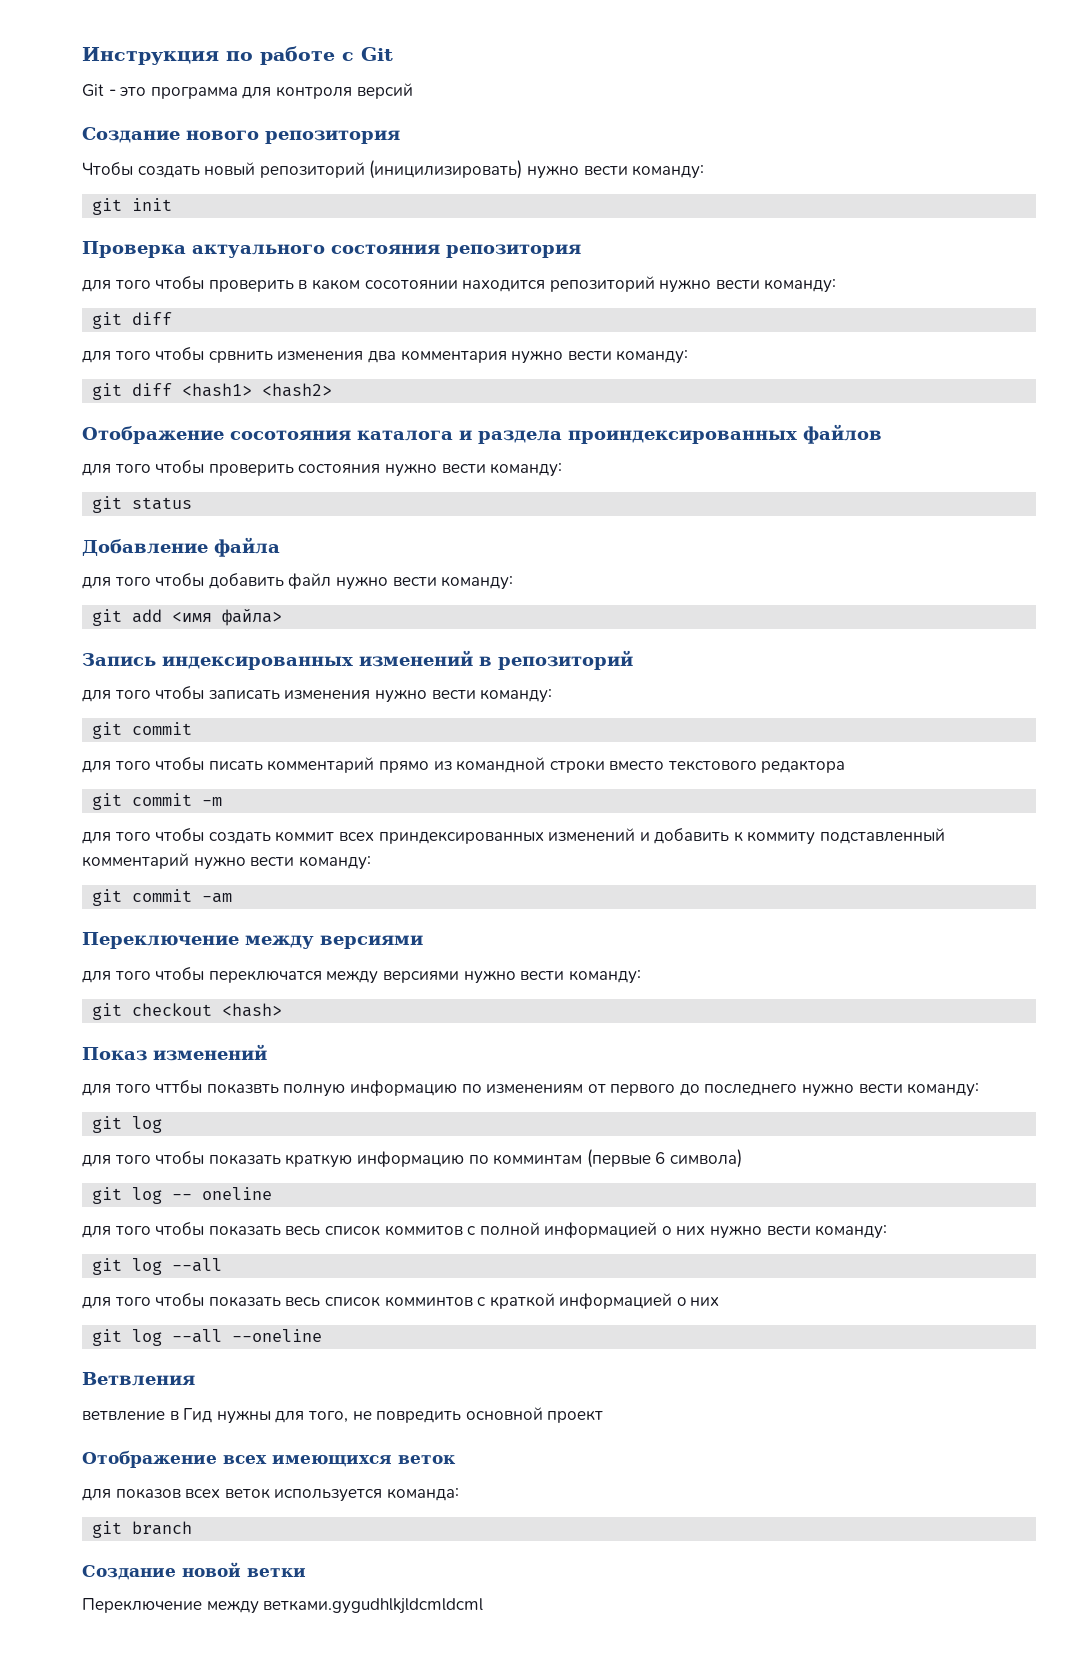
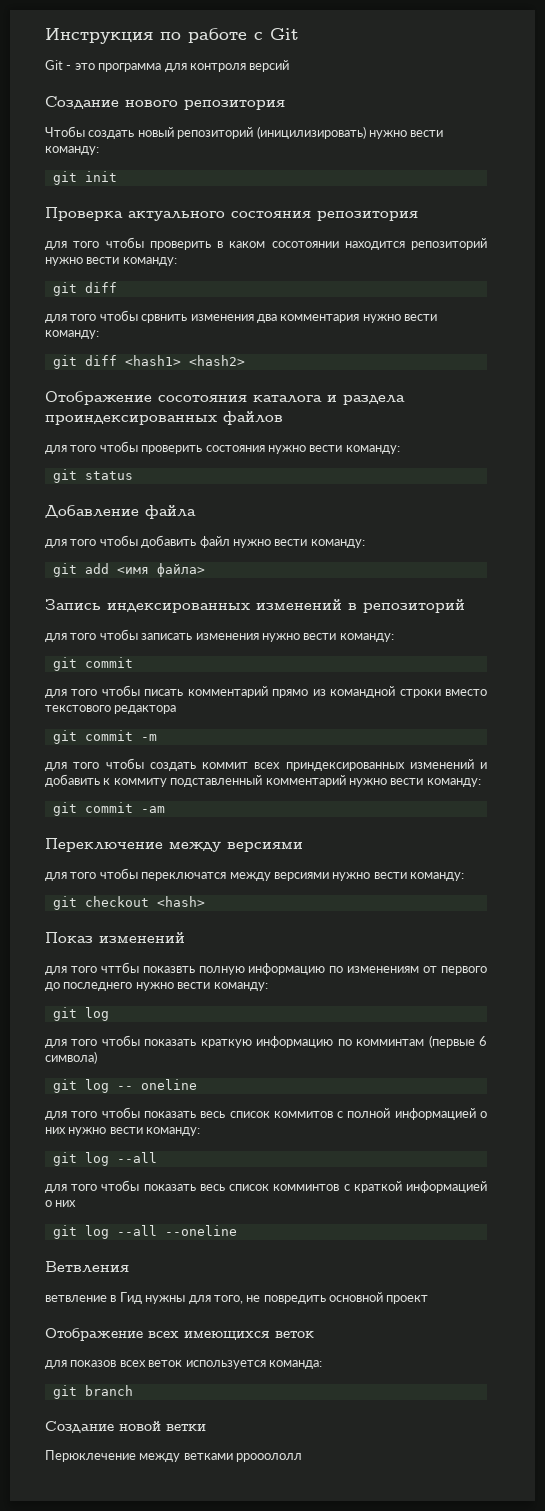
- Переключение между ветками.gygudhlkjldcmldcml
+ Перюклечение между ветками ррооололл

